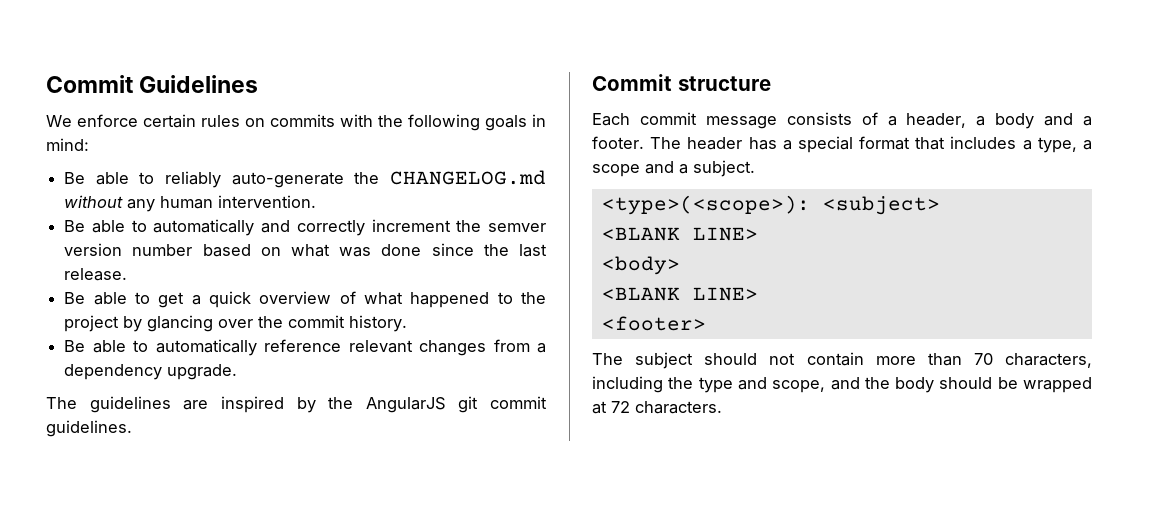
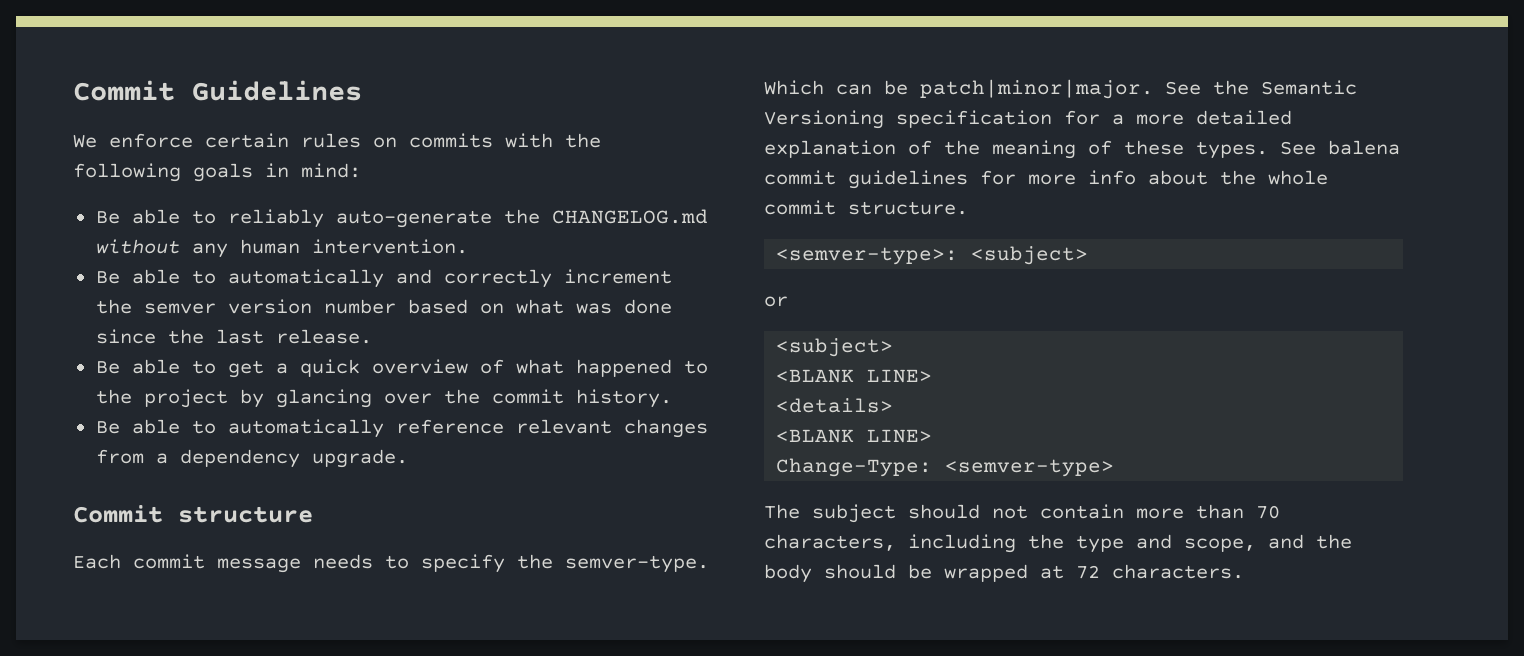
- The guidelines are inspired by the AngularJS git commit guidelines.
- Each commit message consists of a header, a body and a footer. The header has a special format that includes a type, a scope and a subject.
- <type>(<scope>): <subject>
+ Each commit message needs to specify the semver-type. Which can be patch|minor|major. See the Semantic Versioning specification for a more detailed explanation of the meaning of these types. See balena commit guidelines for more info about the whole commit structure.
+ <semver-type>: <subject>
+ or
+ <subject>
- <body>
+ <details>
  <BLANK LINE>
- <footer>
+ Change-Type: <semver-type>

